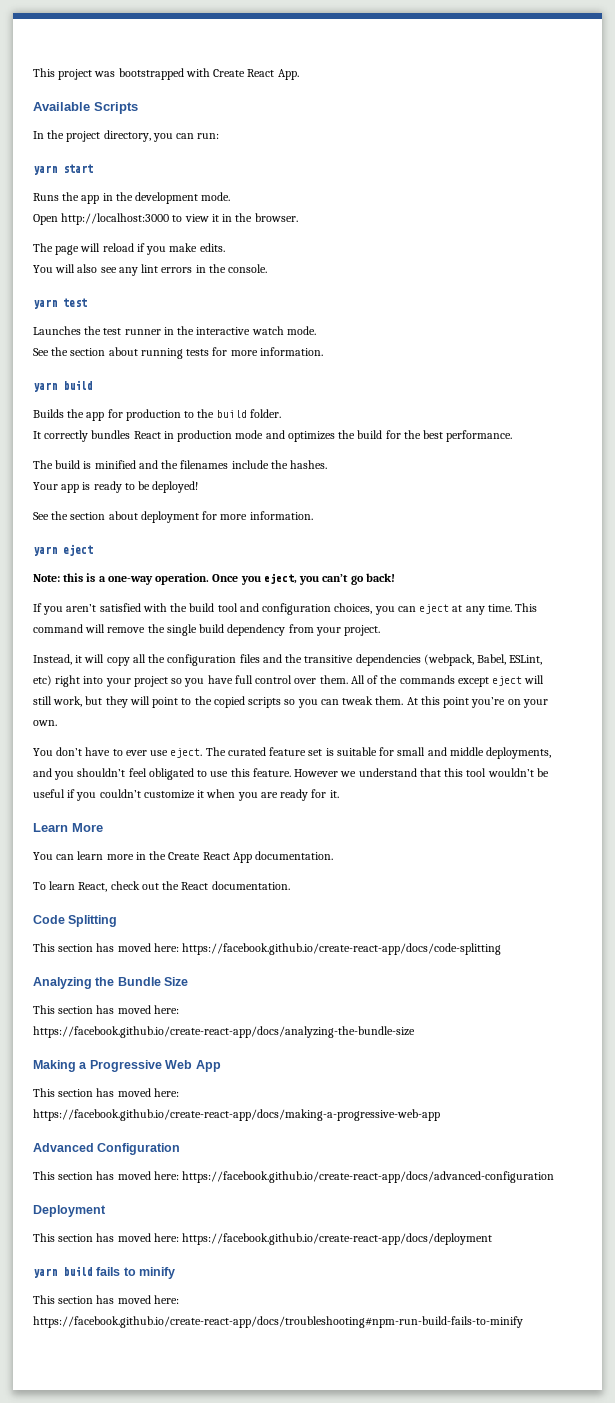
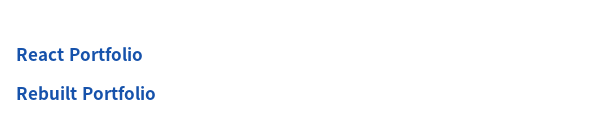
- This project was bootstrapped with Create React App.
- Available Scripts
- In the project directory, you can run:
- yarn start
- Runs the app in the development mode.
- Open http://localhost:3000 to view it in the browser.
- The page will reload if you make edits.
- You will also see any lint errors in the console.
- yarn test
- Launches the test runner in the interactive watch mode.
- See the section about running tests for more information.
- yarn build
- Builds the app for production to the build folder.
- It correctly bundles React in production mode and optimizes the build for the best performance.
- The build is minified and the filenames include the hashes.
- Your app is ready to be deployed!
- See the section about deployment for more information.
- yarn eject
- Note: this is a one-way operation. Once you eject, you can’t go back!
- If you aren’t satisfied with the build tool and configuration choices, you can eject at any time. This command will remove the single build dependency from your project.
- Instead, it will copy all the configuration files and the transitive dependencies (webpack, Babel, ESLint, etc) right into your project so you have full control over them. All of the commands except eject will still work, but they will point to the copied scripts so you can tweak them. At this point you’re on your own.
- You don’t have to ever use eject. The curated feature set is suitable for small and middle deployments, and you shouldn’t feel obligated to use this feature. However we understand that this tool wouldn’t be useful if you couldn’t customize it when you are ready for it.
- Learn More
- You can learn more in the Create React App documentation.
- To learn React, check out the React documentation.
- Code Splitting
- This section has moved here: https://facebook.github.io/create-react-app/docs/code-splitting
- Analyzing the Bundle Size
- This section has moved here: https://facebook.github.io/create-react-app/docs/analyzing-the-bundle-size
- Making a Progressive Web App
- This section has moved here: https://facebook.github.io/create-react-app/docs/making-a-progressive-web-app
- Advanced Configuration
- This section has moved here: https://facebook.github.io/create-react-app/docs/advanced-configuration
- Deployment
- This section has moved here: https://facebook.github.io/create-react-app/docs/deployment
- yarn build fails to minify
- This section has moved here: https://facebook.github.io/create-react-app/docs/troubleshooting#npm-run-build-fails-to-minify
+ React Portfolio
+ Rebuilt Portfolio

